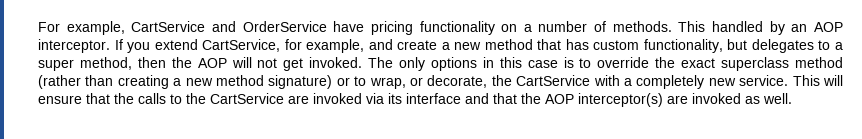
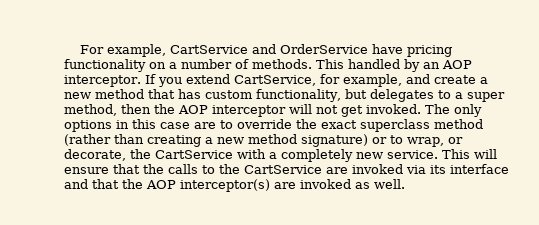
- If you extend CartService, for example, and create a new method that has custom functionality, but delegates to a super method, then the AOP will not get invoked.
+ If you extend CartService, for example, and create a new method that has custom functionality, but delegates to a super method, then the AOP interceptor will not get invoked.
- The only options in this case is to override the exact superclass method (rather than creating a new method signature) or to wrap, or decorate, the CartService with a completely new service.
+ The only options in this case are to override the exact superclass method (rather than creating a new method signature) or to wrap, or decorate, the CartService with a completely new service.

